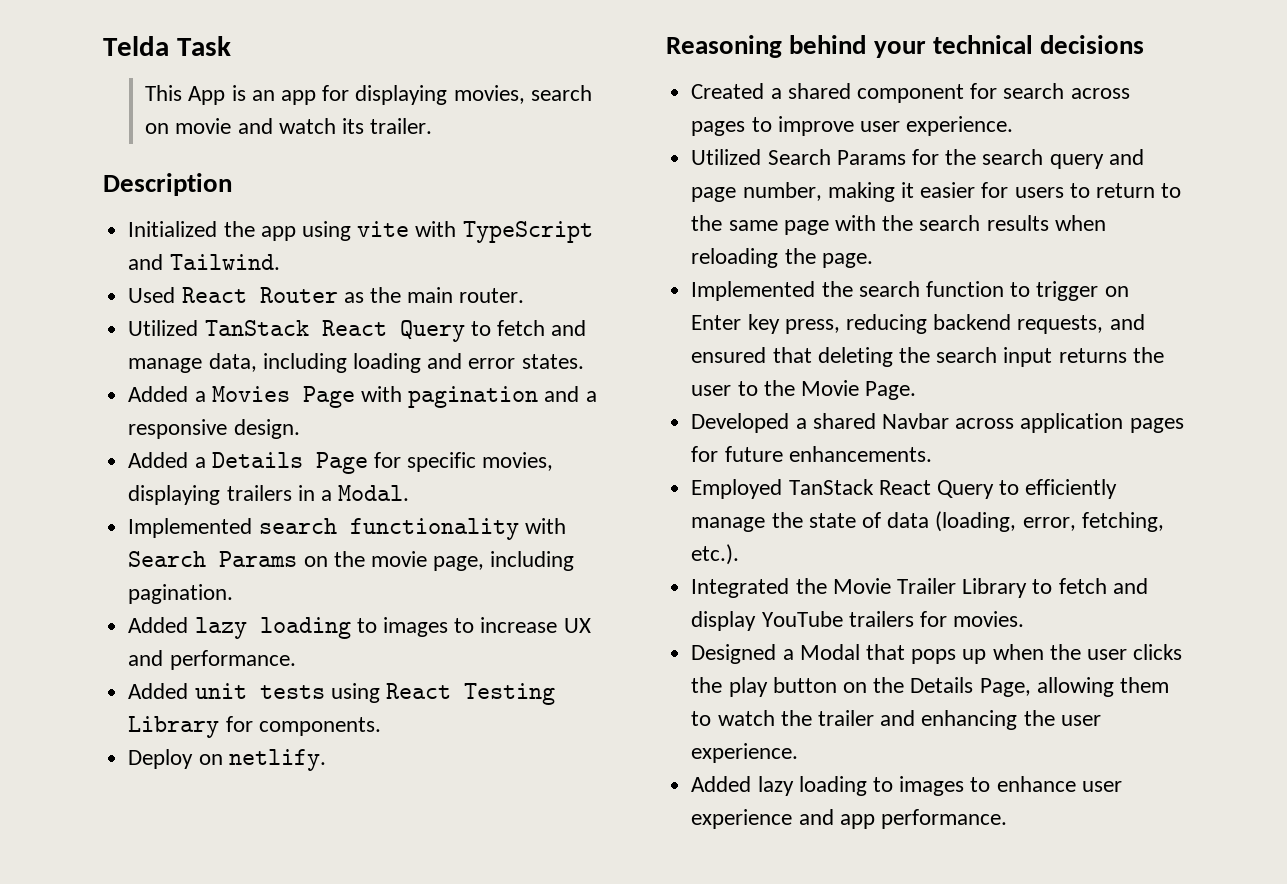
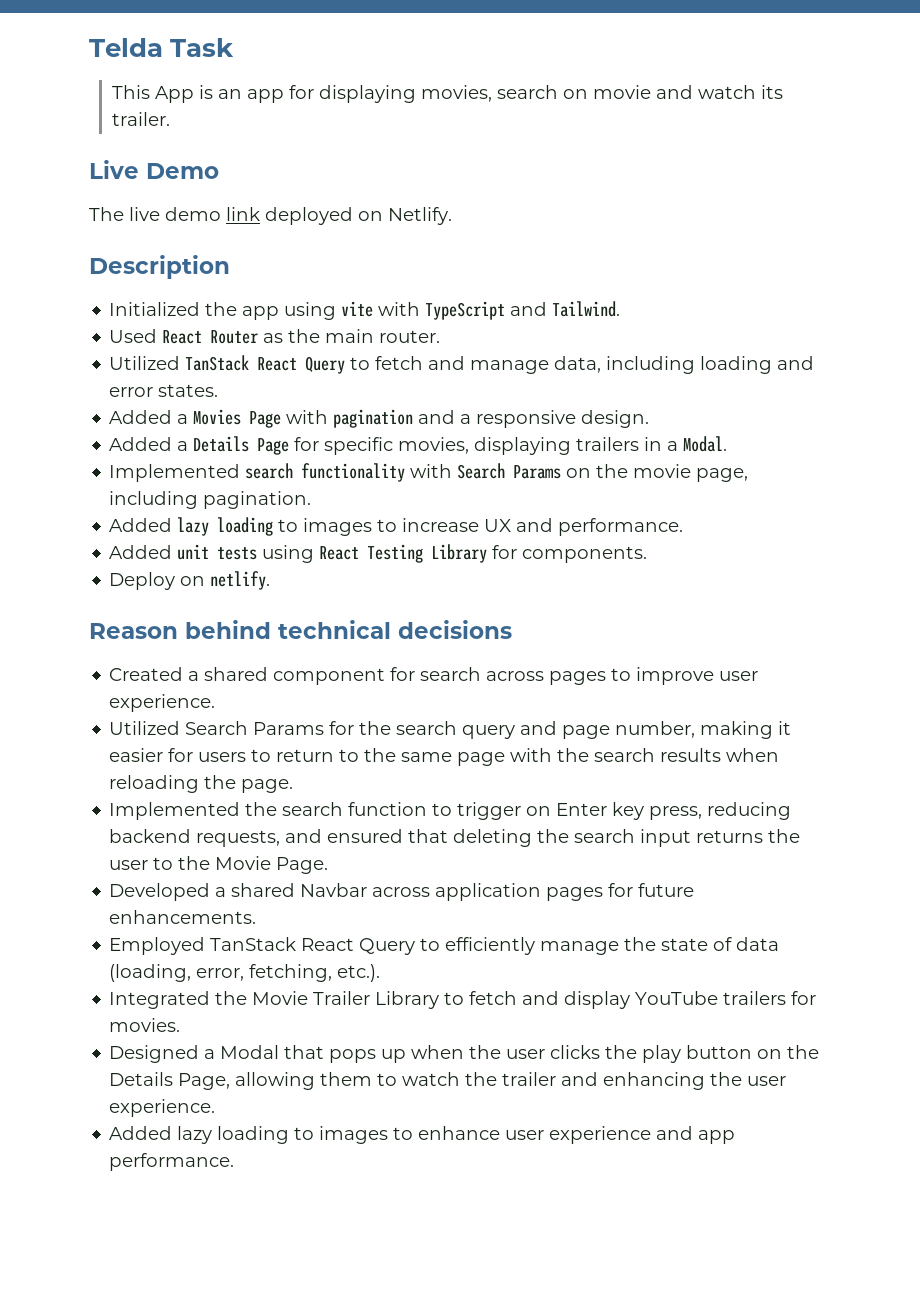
+ Live Demo
+ The live demo link deployed on Netlify.
- Reasoning behind your technical decisions
+ Reason behind technical decisions

